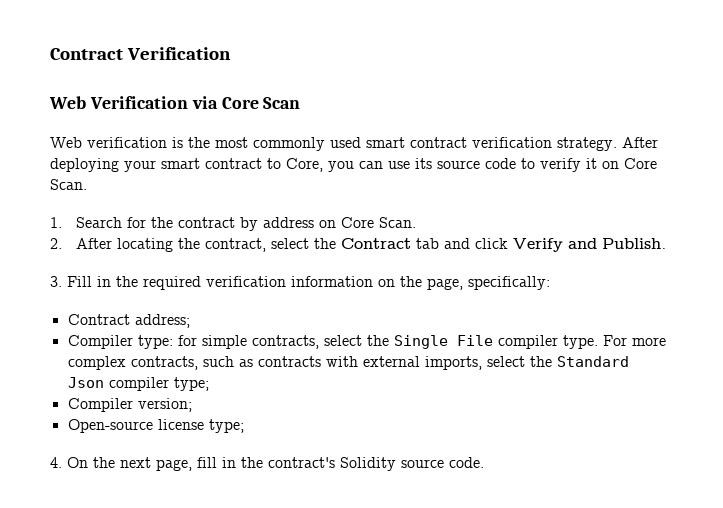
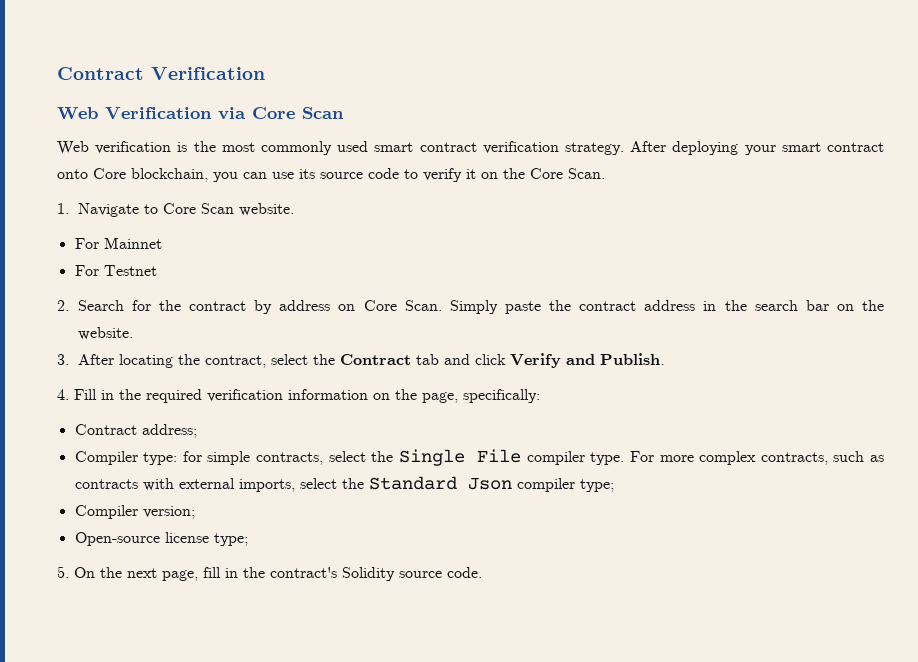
- After deploying your smart contract to Core, you can use its source code to verify it on Core Scan.
+ After deploying your smart contract onto Core blockchain, you can use its source code to verify it on the Core Scan.
- 1. Search for the contract by address on Core Scan.
- 2. After locating the contract, select the Contract tab and click Verify and Publish.
+ 1. Navigate to Core Scan website.
+ For Mainnet
+ For Testnet
+ 2. Search for the contract by address on Core Scan. Simply paste the contract address in the search bar on the website.
+ 3. After locating the contract, select the Contract tab and click Verify and Publish.
- 3. Fill in the required verification information on the page, specifically:
+ 4. Fill in the required verification information on the page, specifically:
- 4. On the next page, fill in the contract's Solidity source code.
+ 5. On the next page, fill in the contract's Solidity source code.

